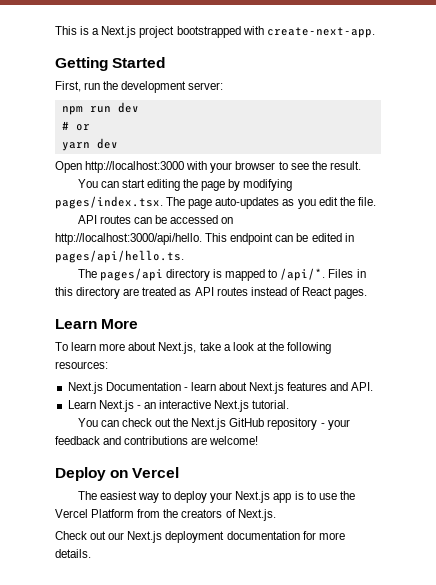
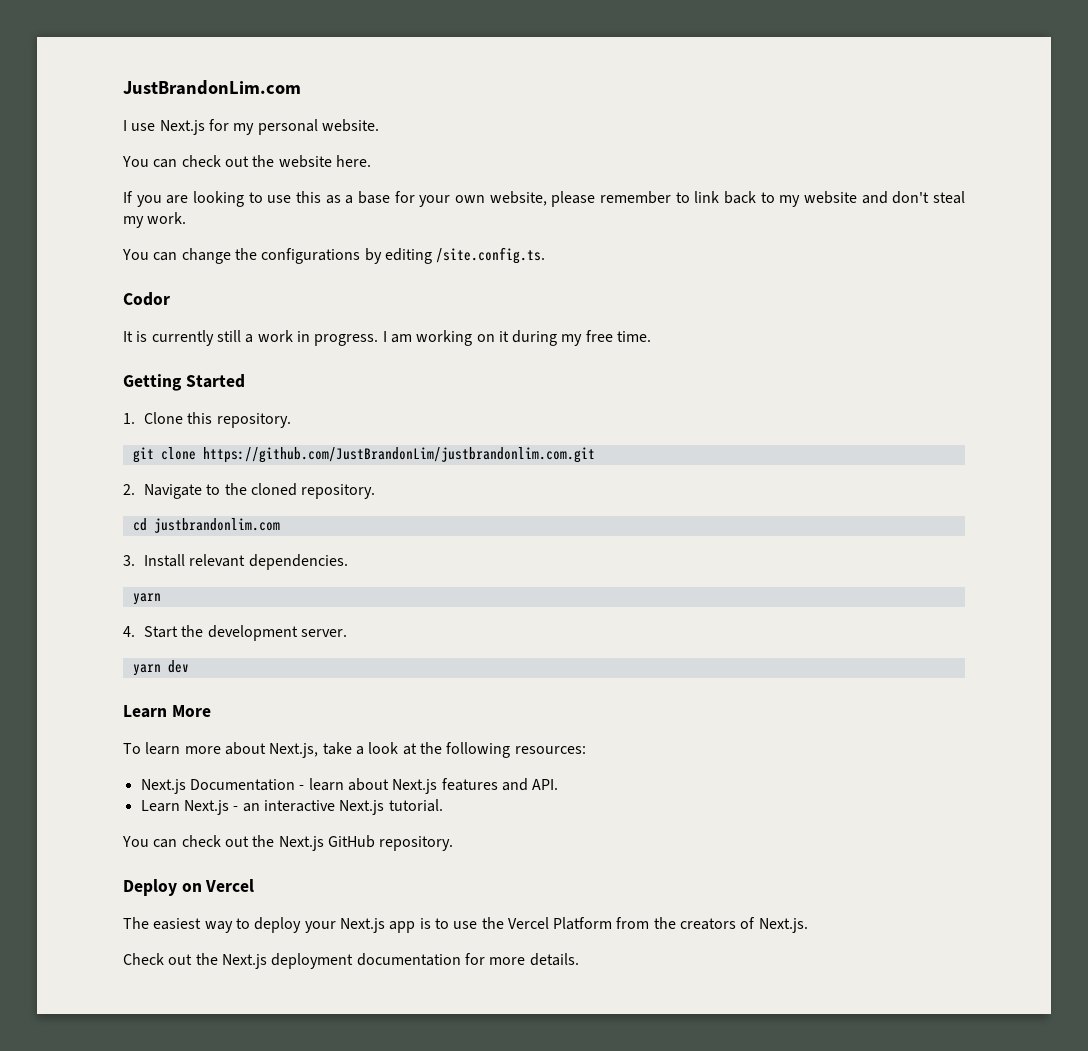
- This is a Next.js project bootstrapped with create-next-app.
+ JustBrandonLim.com
+ I use Next.js for my personal website.
+ You can check out the website here.
+ If you are looking to use this as a base for your own website, please remember to link back to my website and don't steal my work.
+ You can change the configurations by editing /site.config.ts.
+ Codor
+ It is currently still a work in progress. I am working on it during my free time.
  Getting Started
- First, run the development server:
- npm run dev
- # or
+ 1. Clone this repository.
+ git clone https://github.com/JustBrandonLim/justbrandonlim.com.git
+ 2. Navigate to the cloned repository.
+ cd justbrandonlim.com
+ 3. Install relevant dependencies.
+ yarn
+ 4. Start the development server.
  yarn dev
- Open http://localhost:3000 with your browser to see the result.
- You can start editing the page by modifying pages/index.tsx. The page auto-updates as you edit the file.
- API routes can be accessed on http://localhost:3000/api/hello. This endpoint can be edited in pages/api/hello.ts.
- The pages/api directory is mapped to /api/*. Files in this directory are treated as API routes instead of React pages.
- You can check out the Next.js GitHub repository - your feedback and contributions are welcome!
+ You can check out the Next.js GitHub repository.
- Check out our Next.js deployment documentation for more details.
+ Check out the Next.js deployment documentation for more details.

